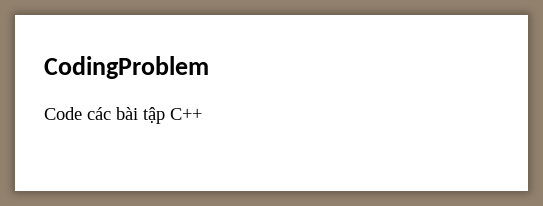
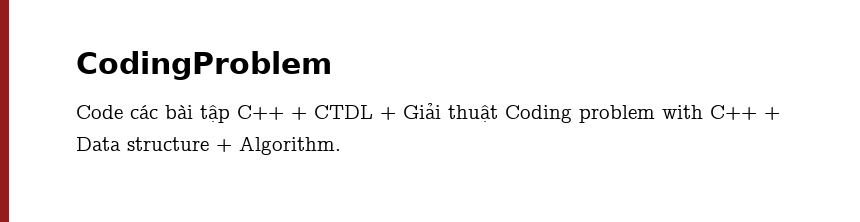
- Code các bài tập C++
+ Code các bài tập C++ + CTDL + Giải thuật Coding problem with C++ + Data structure + Algorithm.

